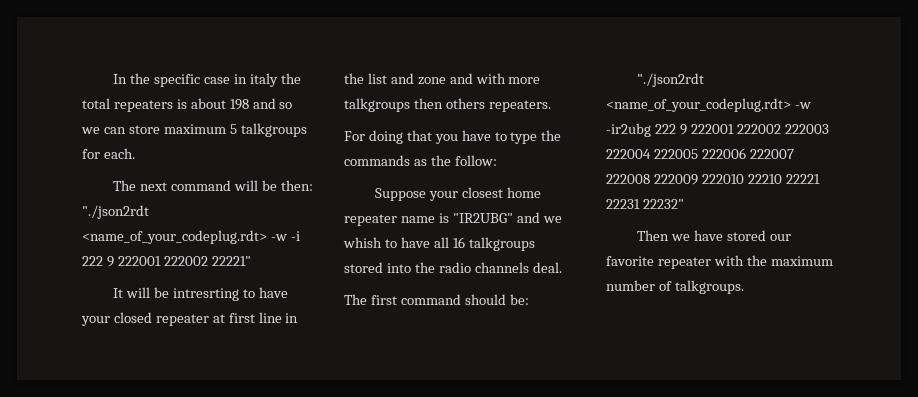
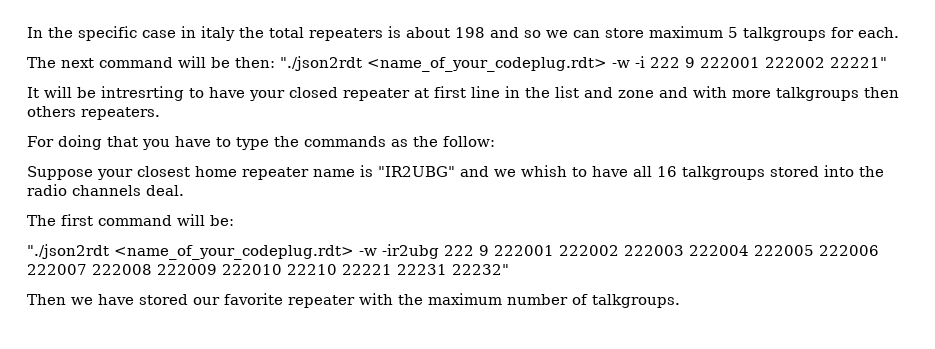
- The first command should be:
+ The first command will be:

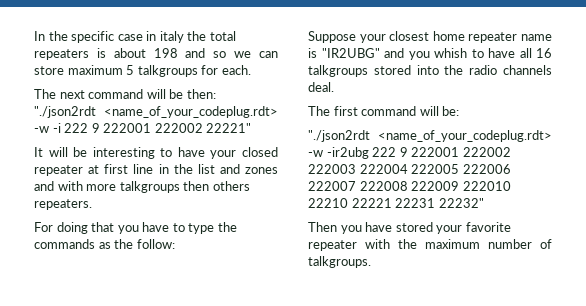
- It will be intresrting to have your closed repeater at first line in the list and zone and with more talkgroups then others repeaters.
+ It will be interesting to have your closed repeater at first line in the list and zones and with more talkgroups then others repeaters.
- Suppose your closest home repeater name is "IR2UBG" and we whish to have all 16 talkgroups stored into the radio channels deal.
+ Suppose your closest home repeater name is "IR2UBG" and you whish to have all 16 talkgroups stored into the radio channels deal.
- Then we have stored our favorite repeater with the maximum number of talkgroups.
+ Then you have stored your favorite repeater with the maximum number of talkgroups.

